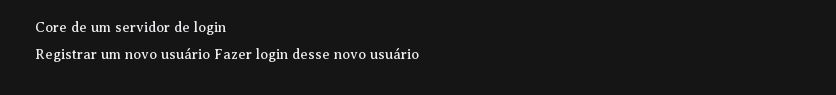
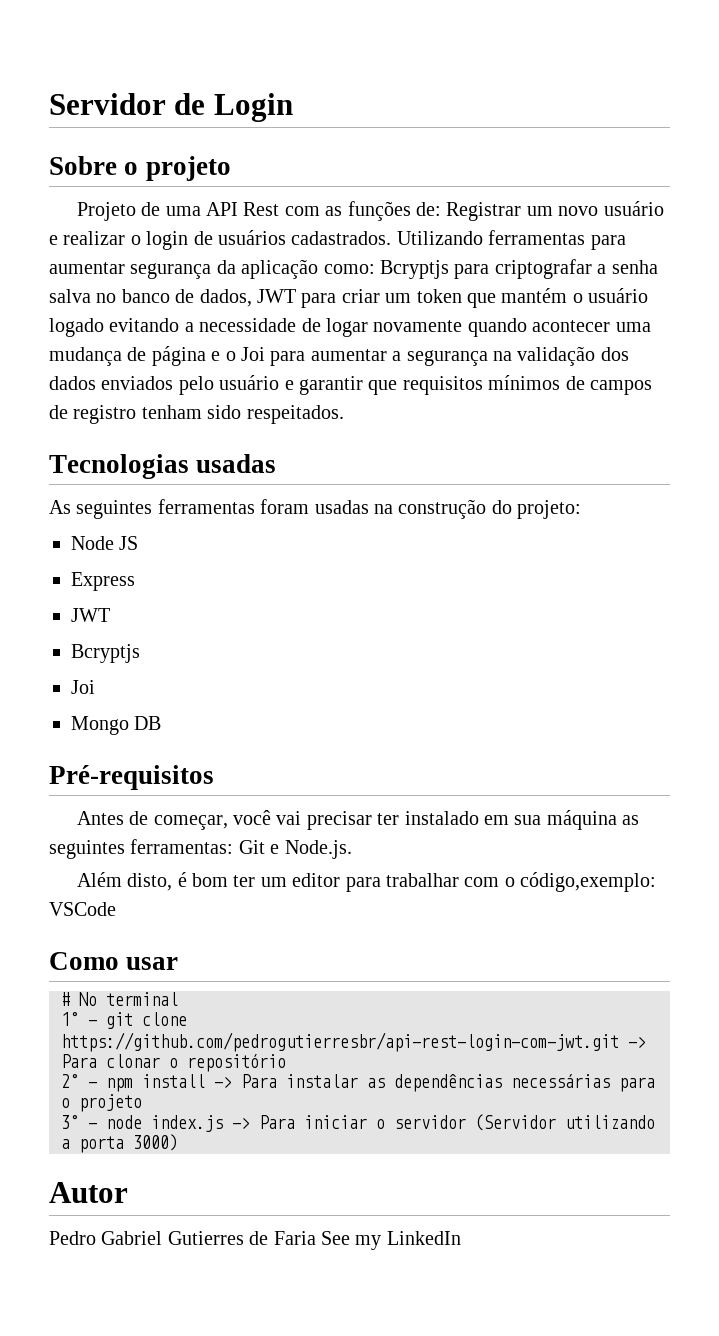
- Core de um servidor de login
- Registrar um novo usuário Fazer login desse novo usuário
+ Servidor de Login
+ Sobre o projeto
+ Projeto de uma API Rest com as funções de: Registrar um novo usuário e realizar o login de usuários cadastrados. Utilizando ferramentas para aumentar segurança da aplicação como: Bcryptjs para criptografar a senha salva no banco de dados, JWT para criar um token que mantém o usuário logado evitando a necessidade de logar novamente quando acontecer uma mudança de página e o Joi para aumentar a segurança na validação dos dados enviados pelo usuário e garantir que requisitos mínimos de campos de registro tenham sido respeitados.
+ Tecnologias usadas
+ As seguintes ferramentas foram usadas na construção do projeto:
+ Node JS
+ Express
+ JWT
+ Bcryptjs
+ Joi
+ Mongo DB
+ Pré-requisitos
+ Antes de começar, você vai precisar ter instalado em sua máquina as seguintes ferramentas: Git e Node.js.
+ Além disto, é bom ter um editor para trabalhar com o código,exemplo: VSCode
+ Como usar
+ # No terminal
+ 1° - git clone https://github.com/pedrogutierresbr/api-rest-login-com-jwt.git -> Para clonar o repositório
+ 2° - npm install -> Para instalar as dependências necessárias para o projeto
+ 3° - node index.js -> Para iniciar o servidor (Servidor utilizando a porta 3000)
+ Autor
+ Pedro Gabriel Gutierres de Faria See my LinkedIn

